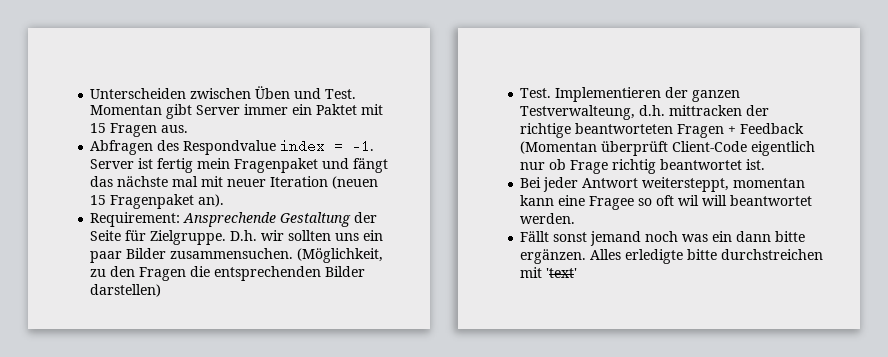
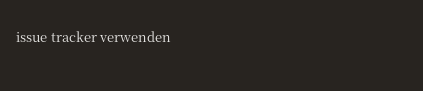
- Unterscheiden zwischen Üben und Test. Momentan gibt Server immer ein Paktet mit 15 Fragen aus.
- Abfragen des Respondvalue index = -1. Server ist fertig mein Fragenpaket und fängt das nächste mal mit neuer Iteration (neuen 15 Fragenpaket an).
- Requirement: Ansprechende Gestaltung der Seite für Zielgruppe. D.h. wir sollten uns ein paar Bilder zusammensuchen. (Möglichkeit, zu den Fragen die entsprechenden Bilder darstellen)
- Test. Implementieren der ganzen Testverwalteung, d.h. mittracken der richtige beantworteten Fragen + Feedback (Momentan überprüft Client-Code eigentlich nur ob Frage richtig beantwortet ist.
- Bei jeder Antwort weitersteppt, momentan kann eine Fragee so oft wil will beantwortet werden.
- Fällt sonst jemand noch was ein dann bitte ergänzen. Alles erledigte bitte durchstreichen mit 'text'
+ issue tracker verwenden

